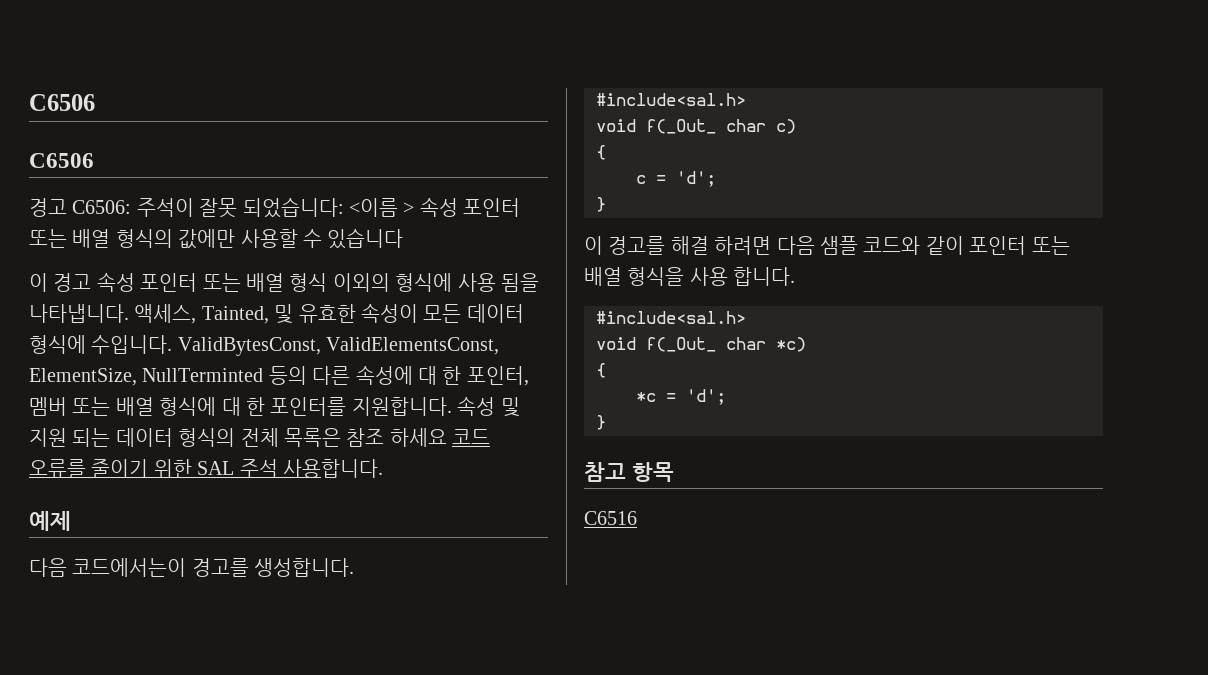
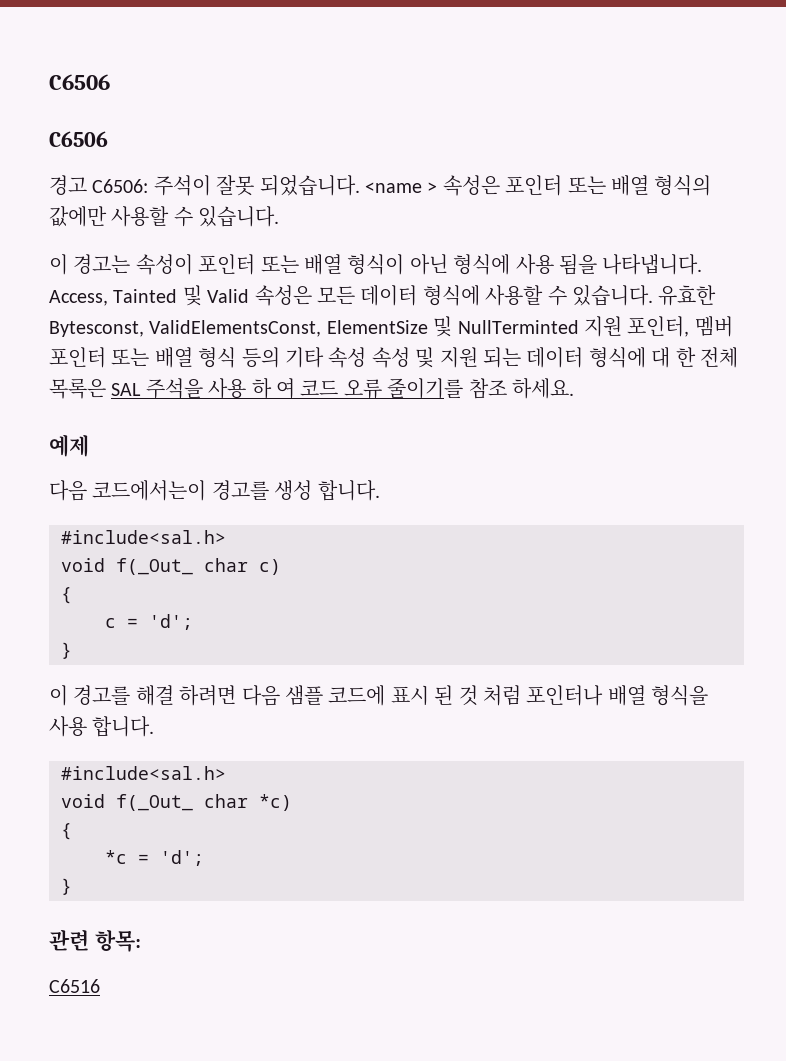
- 경고 C6506: 주석이 잘못 되었습니다: <이름 > 속성 포인터 또는 배열 형식의 값에만 사용할 수 있습니다
- 이 경고 속성 포인터 또는 배열 형식 이외의 형식에 사용 됨을 나타냅니다. 액세스, Tainted, 및 유효한 속성이 모든 데이터 형식에 수입니다. ValidBytesConst, ValidElementsConst, ElementSize, NullTerminted 등의 다른 속성에 대 한 포인터, 멤버 또는 배열 형식에 대 한 포인터를 지원합니다. 속성 및 지원 되는 데이터 형식의 전체 목록은 참조 하세요 코드 오류를 줄이기 위한 SAL 주석 사용합니다.
+ 경고 C6506: 주석이 잘못 되었습니다. <name > 속성은 포인터 또는 배열 형식의 값에만 사용할 수 있습니다.
+ 이 경고는 속성이 포인터 또는 배열 형식이 아닌 형식에 사용 됨을 나타냅니다. Access, Tainted 및 Valid 속성은 모든 데이터 형식에 사용할 수 있습니다. 유효한 Bytesconst, ValidElementsConst, ElementSize 및 NullTerminted 지원 포인터, 멤버 포인터 또는 배열 형식 등의 기타 속성 속성 및 지원 되는 데이터 형식에 대 한 전체 목록은 SAL 주석을 사용 하 여 코드 오류 줄이기를 참조 하세요.
- 다음 코드에서는이 경고를 생성합니다.
+ 다음 코드에서는이 경고를 생성 합니다.
- 이 경고를 해결 하려면 다음 샘플 코드와 같이 포인터 또는 배열 형식을 사용 합니다.
+ 이 경고를 해결 하려면 다음 샘플 코드에 표시 된 것 처럼 포인터나 배열 형식을 사용 합니다.
- 참고 항목
+ 관련 항목:

